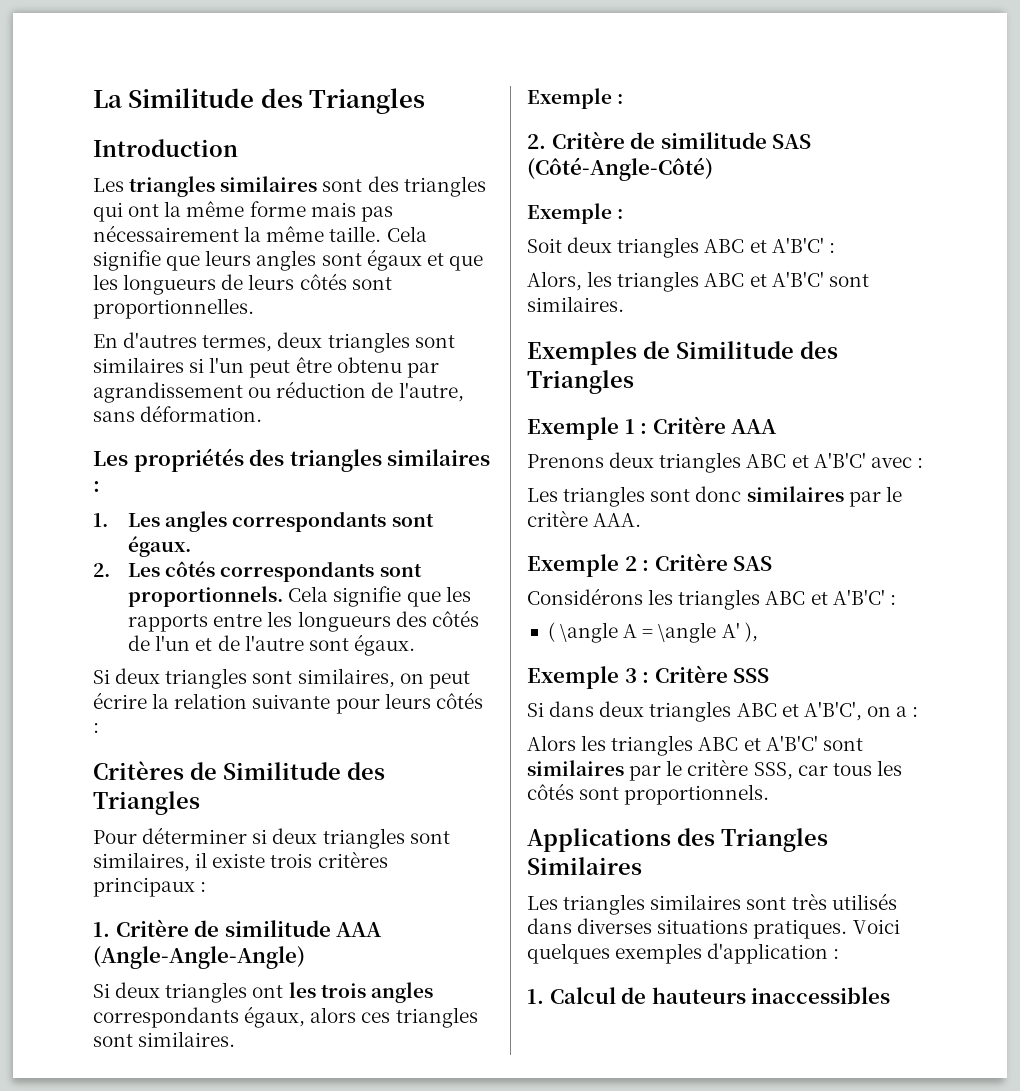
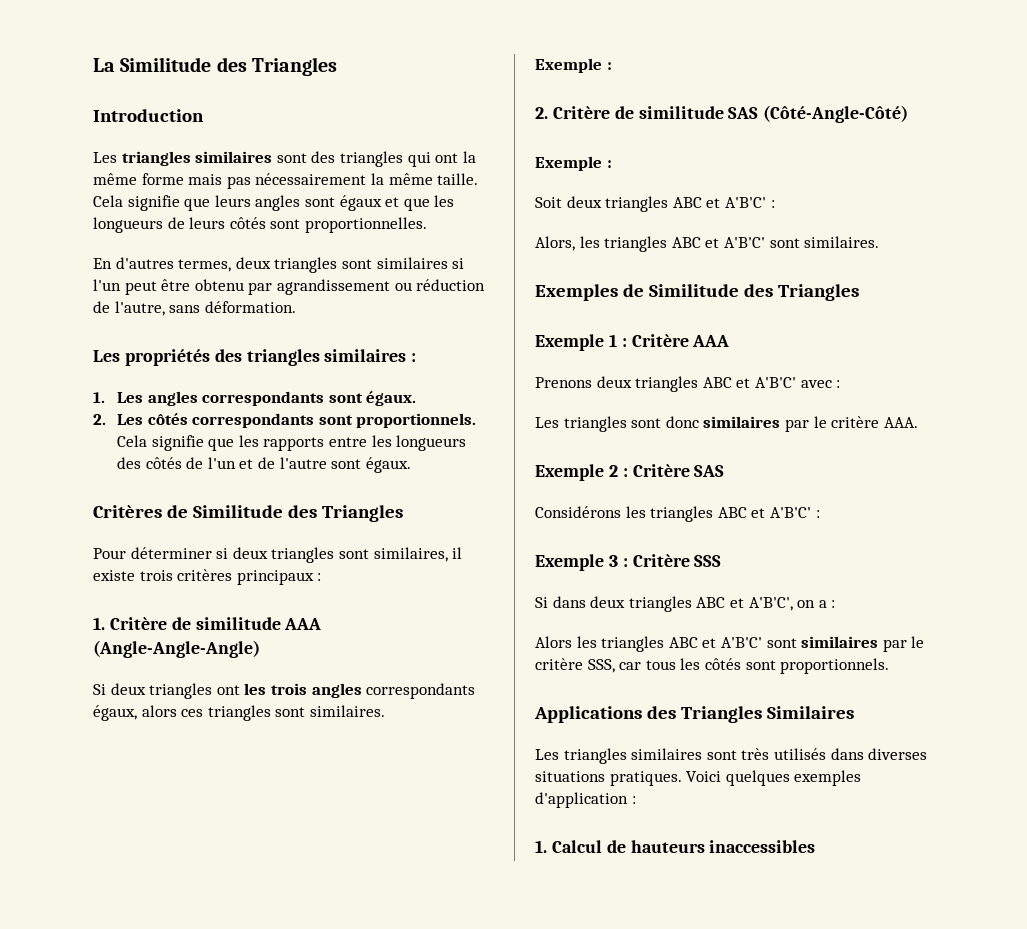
- Si deux triangles sont similaires, on peut écrire la relation suivante pour leurs côtés :
- ( \angle A = \angle A' ),

